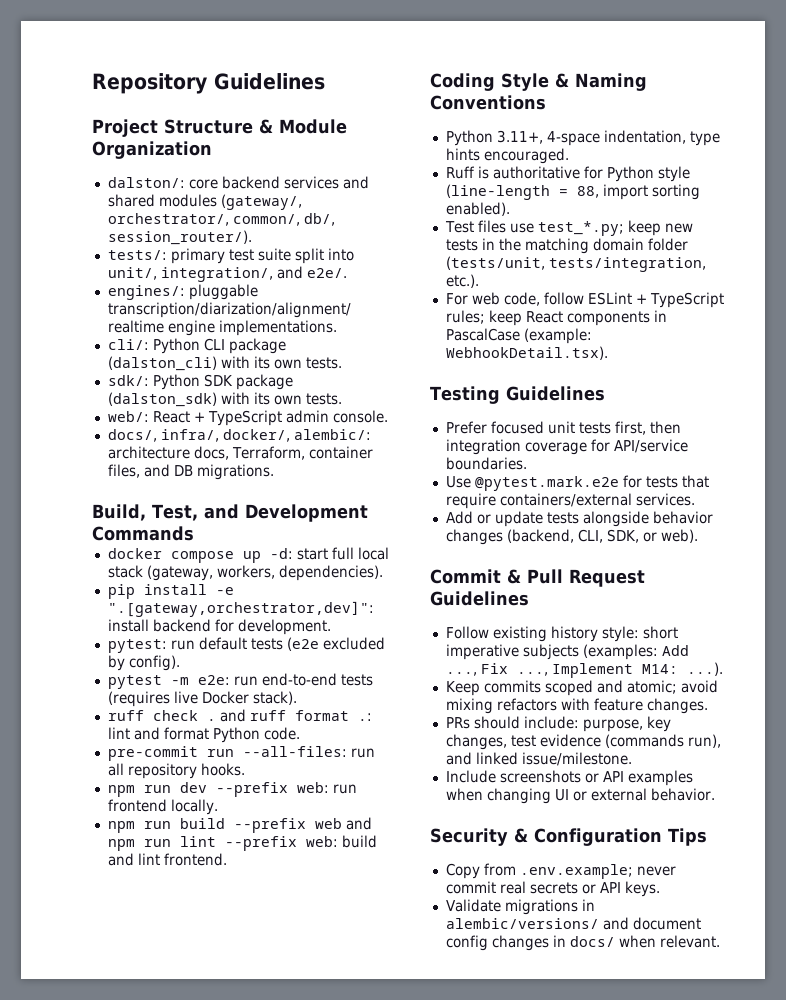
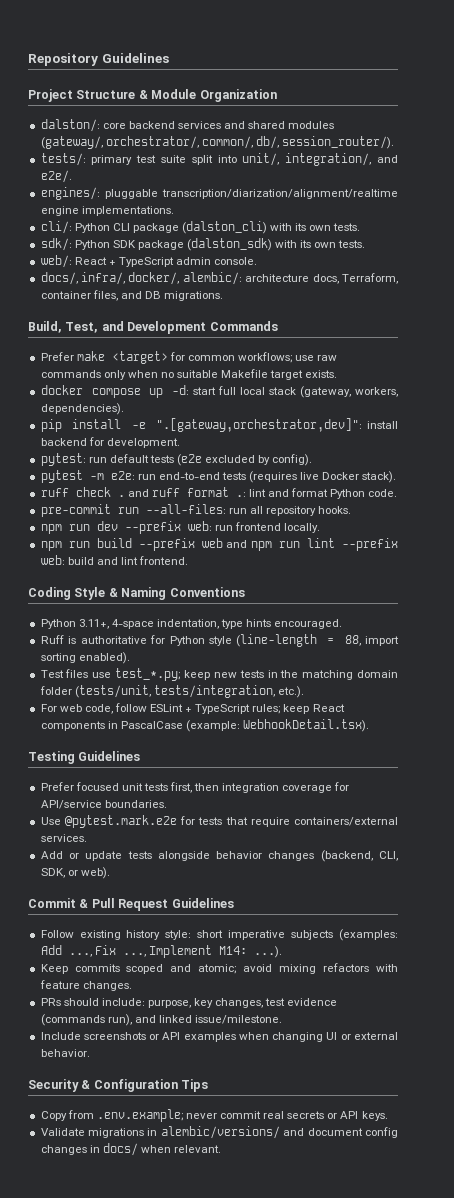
+ Prefer make <target> for common workflows; use raw commands only when no suitable Makefile target exists.

